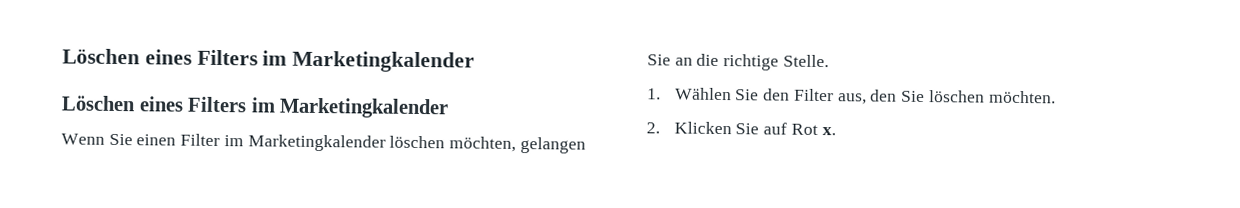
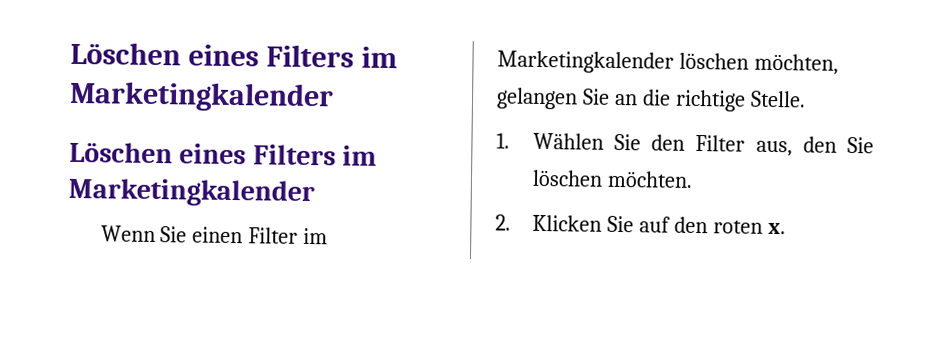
- 2. Klicken Sie auf Rot x.
+ 2. Klicken Sie auf den roten x.

